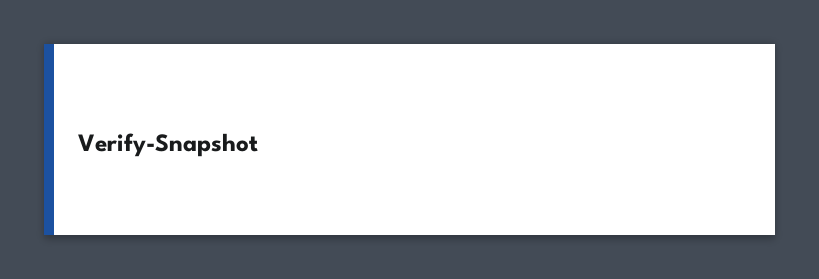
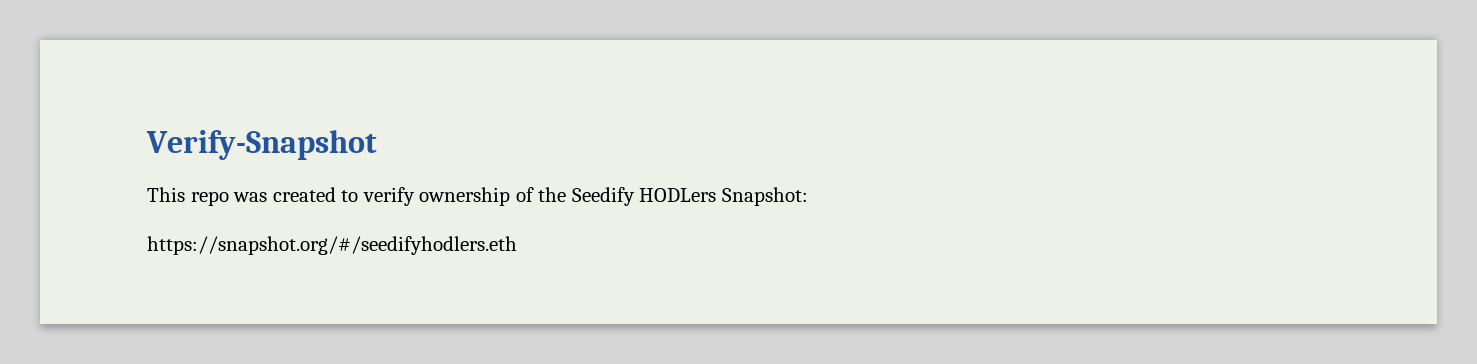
+ This repo was created to verify ownership of the Seedify HODLers Snapshot:
+ https://snapshot.org/#/seedifyhodlers.eth

